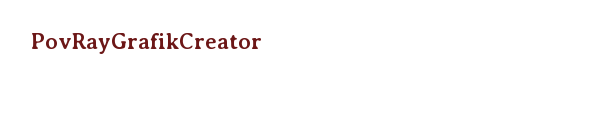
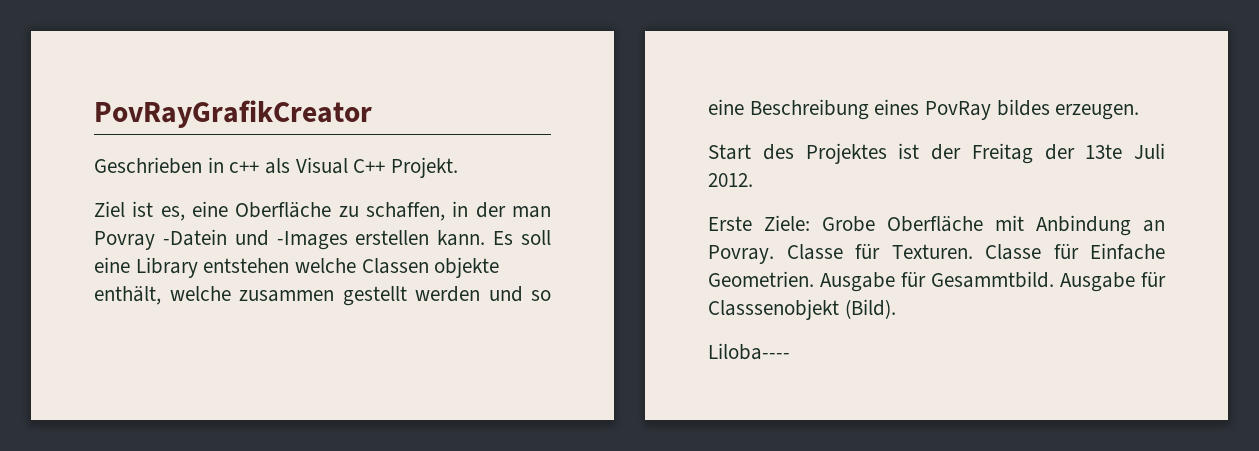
+ Geschrieben in c++ als Visual C++ Projekt.
+ Ziel ist es, eine Oberfläche zu schaffen, in der man Povray -Datein und -Images erstellen kann. Es soll eine Library entstehen welche Classen objekte enthält, welche zusammen gestellt werden und so eine Beschreibung eines PovRay bildes erzeugen.
+ Start des Projektes ist der Freitag der 13te Juli 2012.
+ Erste Ziele: Grobe Oberfläche mit Anbindung an Povray. Classe für Texturen. Classe für Einfache Geometrien. Ausgabe für Gesammtbild. Ausgabe für Classsenobjekt (Bild).
+ Liloba----

